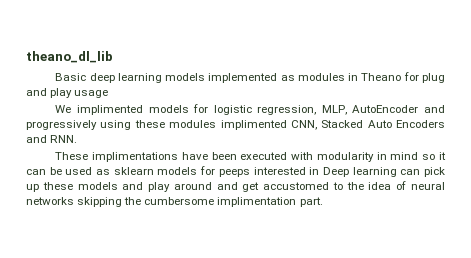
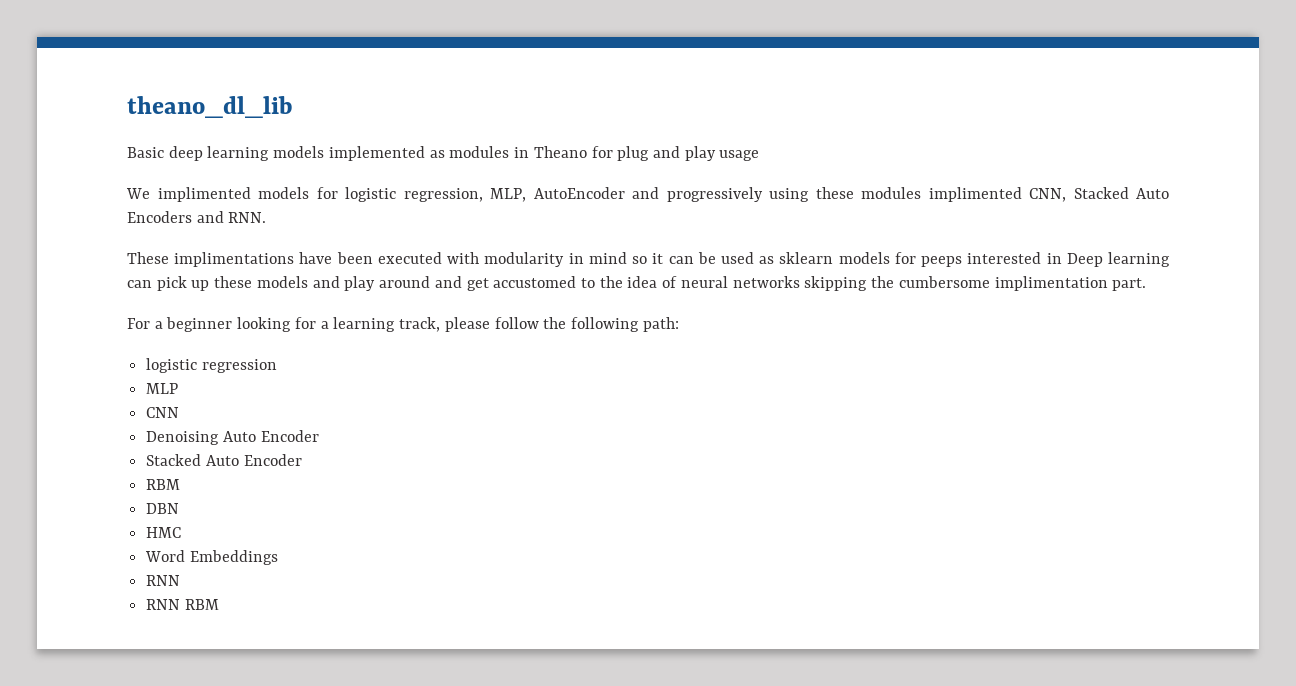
+ For a beginner looking for a learning track, please follow the following path:
+ logistic regression
+ MLP
+ CNN
+ Denoising Auto Encoder
+ Stacked Auto Encoder
+ RBM
+ DBN
+ HMC
+ Word Embeddings
+ RNN
+ RNN RBM

